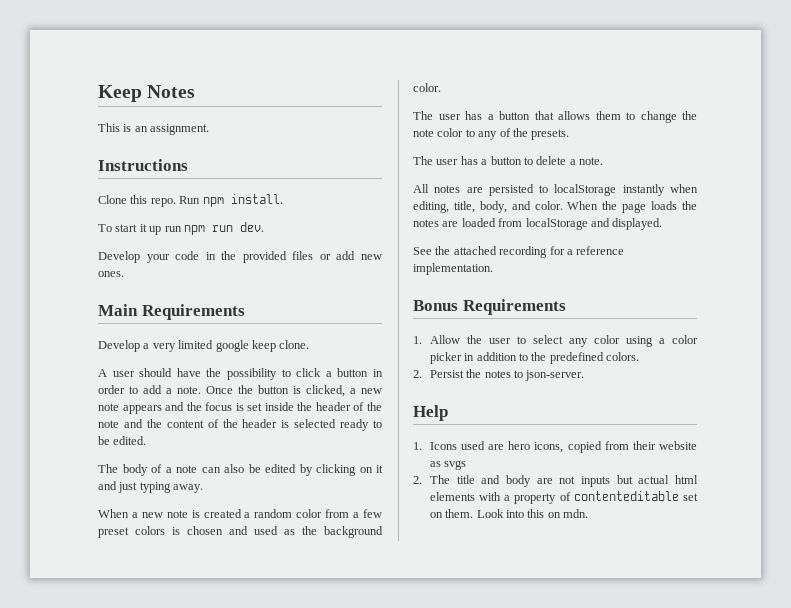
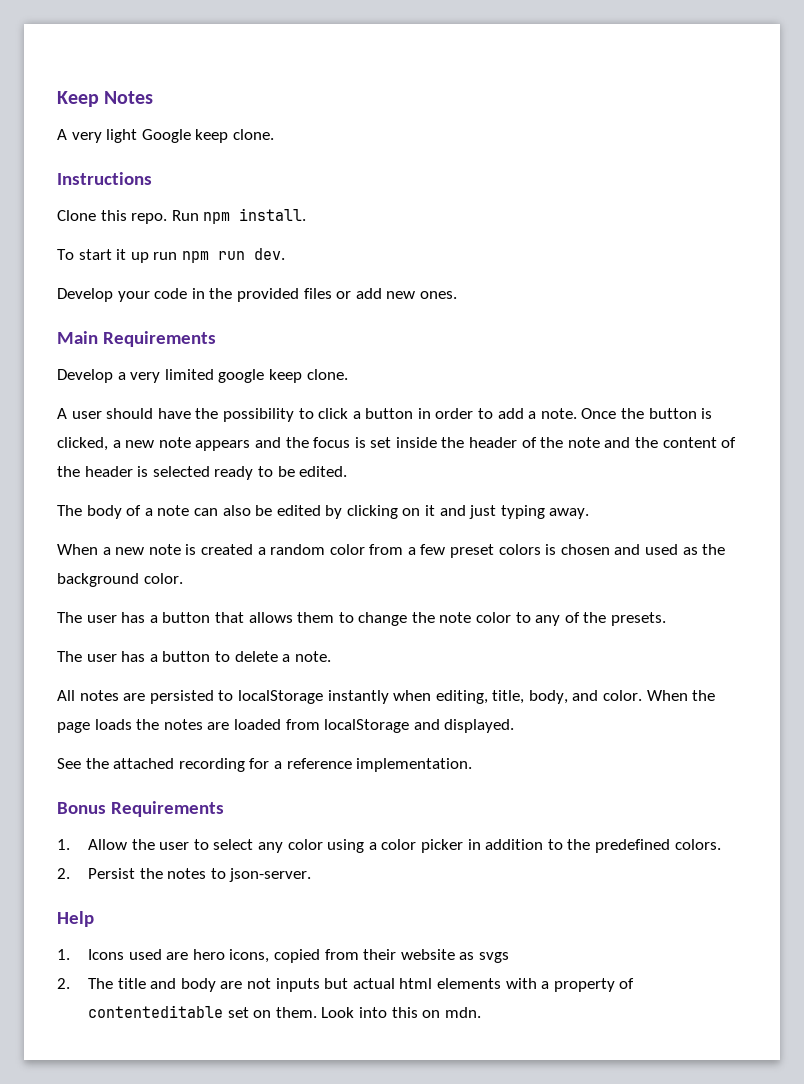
- This is an assignment.
+ A very light Google keep clone.

